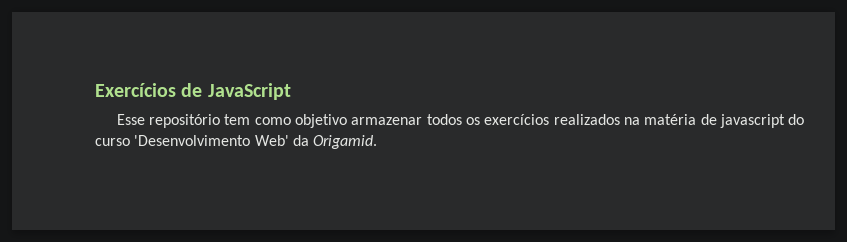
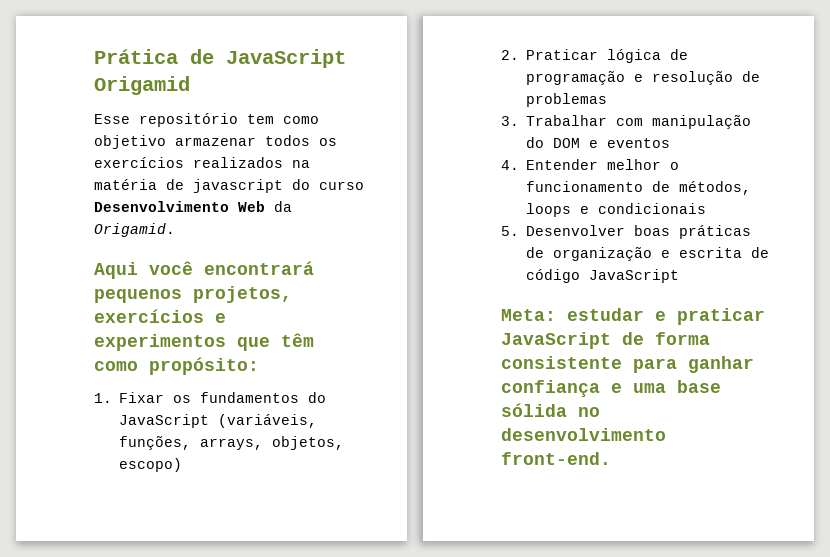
- Exercícios de JavaScript
+ Prática de JavaScript Origamid
- Esse repositório tem como objetivo armazenar todos os exercícios realizados na matéria de javascript do curso 'Desenvolvimento Web' da Origamid.
+ Esse repositório tem como objetivo armazenar todos os exercícios realizados na matéria de javascript do curso Desenvolvimento Web da Origamid.
+ Aqui você encontrará pequenos projetos, exercícios e experimentos que têm como propósito:
+ 1. Fixar os fundamentos do JavaScript (variáveis, funções, arrays, objetos, escopo)
+ 2. Praticar lógica de programação e resolução de problemas
+ 3. Trabalhar com manipulação do DOM e eventos
+ 4. Entender melhor o funcionamento de métodos, loops e condicionais
+ 5. Desenvolver boas práticas de organização e escrita de código JavaScript
+ Meta: estudar e praticar JavaScript de forma consistente para ganhar confiança e uma base sólida no desenvolvimento front-end.

